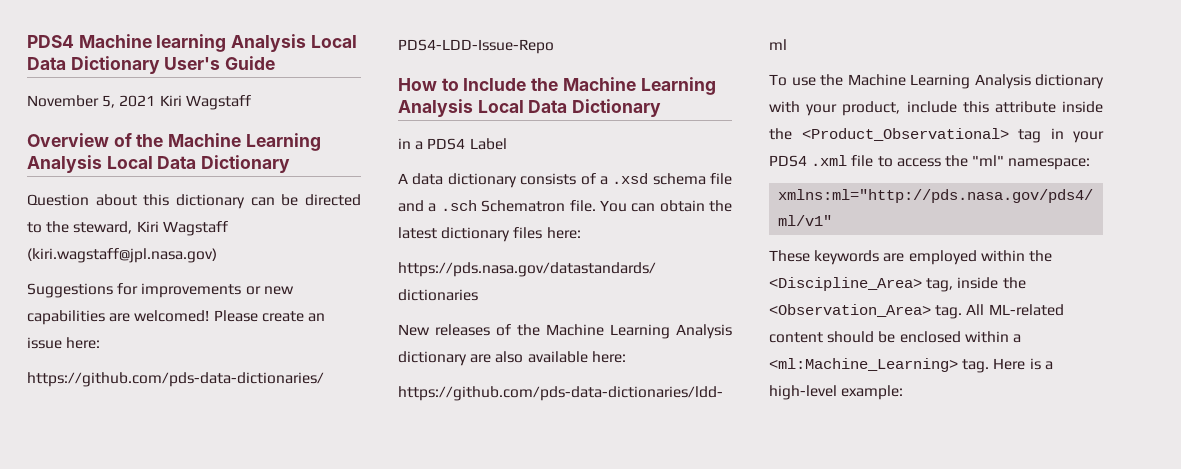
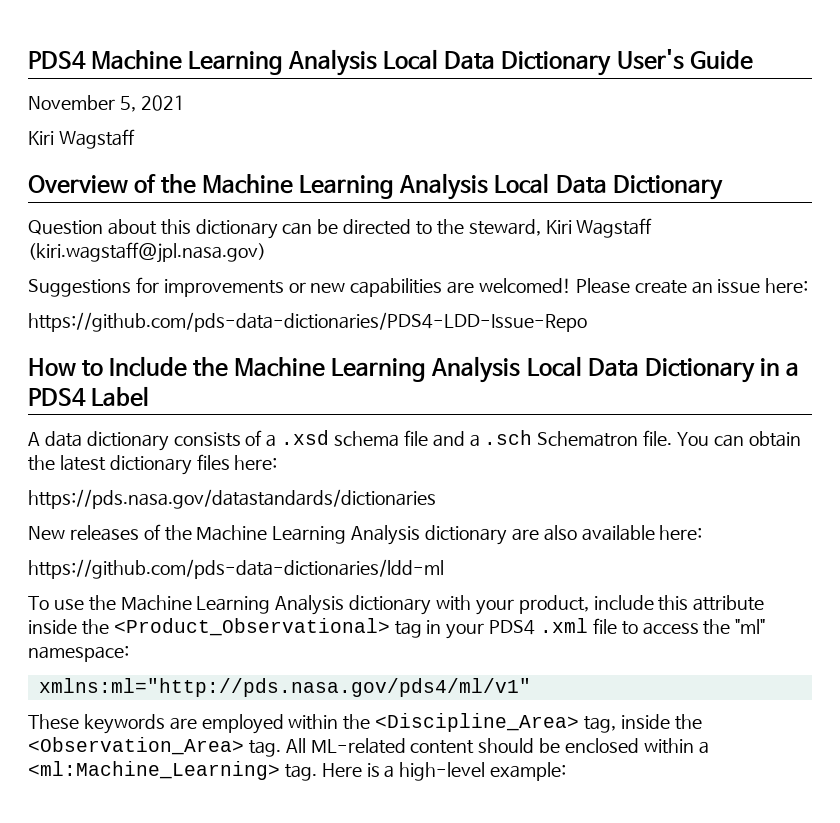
- PDS4 Machine learning Analysis Local Data Dictionary User's Guide
+ PDS4 Machine Learning Analysis Local Data Dictionary User's Guide
- November 5, 2021 Kiri Wagstaff
+ November 5, 2021
+ Kiri Wagstaff
- How to Include the Machine Learning Analysis Local Data Dictionary
- in a PDS4 Label
+ How to Include the Machine Learning Analysis Local Data Dictionary in a PDS4 Label

